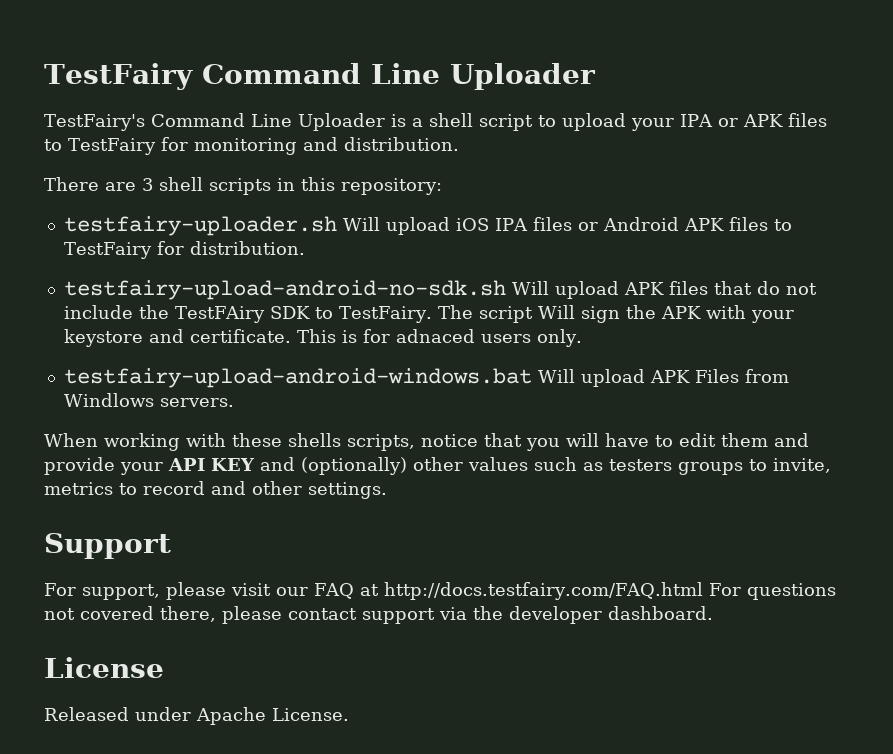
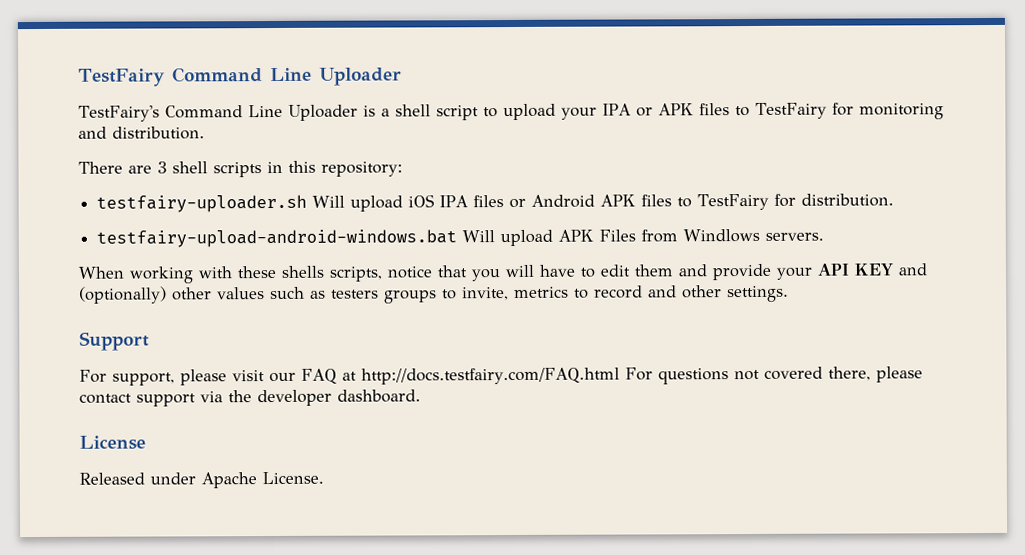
- testfairy-upload-android-no-sdk.sh Will upload APK files that do not include the TestFAiry SDK to TestFairy. The script Will sign the APK with your keystore and certificate. This is for adnaced users only.

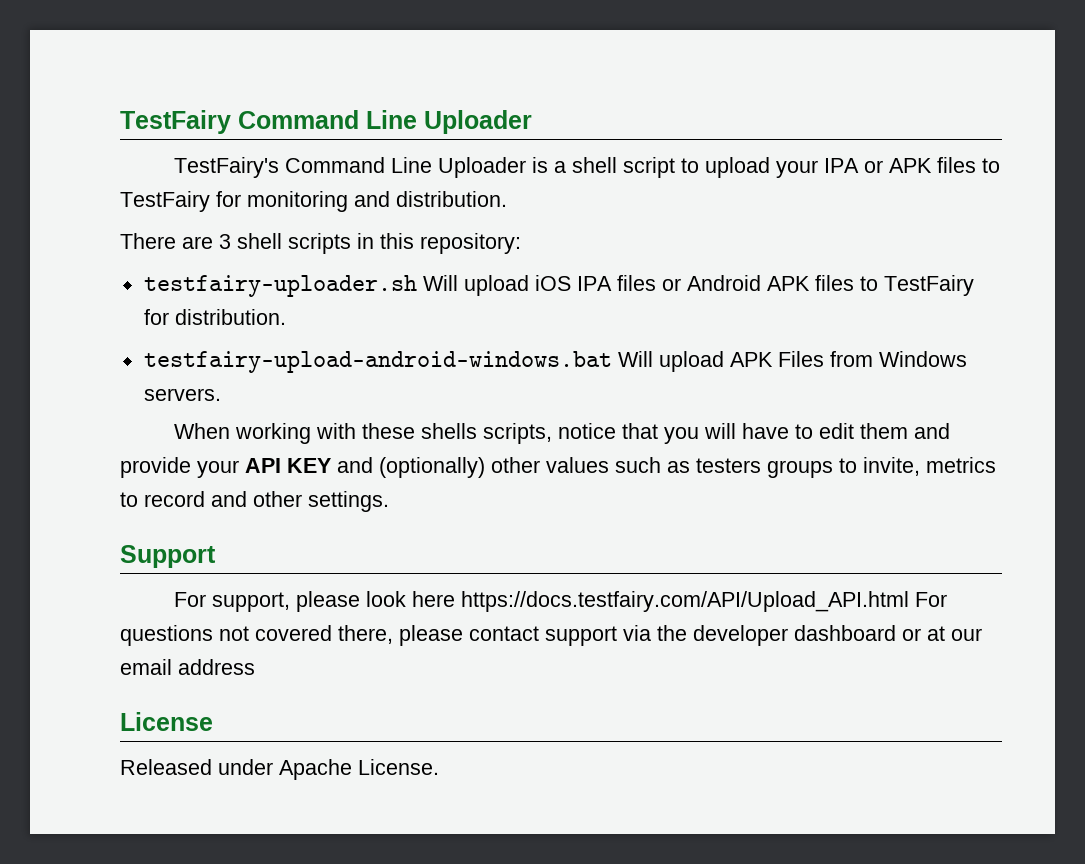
- testfairy-upload-android-windows.bat Will upload APK Files from Windlows servers.
+ testfairy-upload-android-windows.bat Will upload APK Files from Windows servers.
- For support, please visit our FAQ at http://docs.testfairy.com/FAQ.html For questions not covered there, please contact support via the developer dashboard.
+ For support, please look here https://docs.testfairy.com/API/Upload_API.html For questions not covered there, please contact support via the developer dashboard or at our email address

